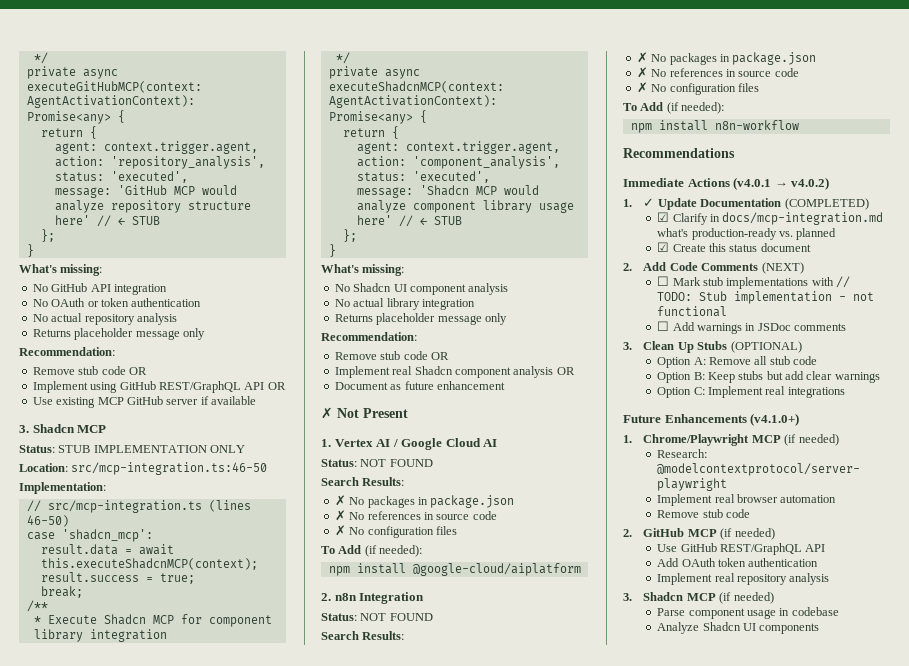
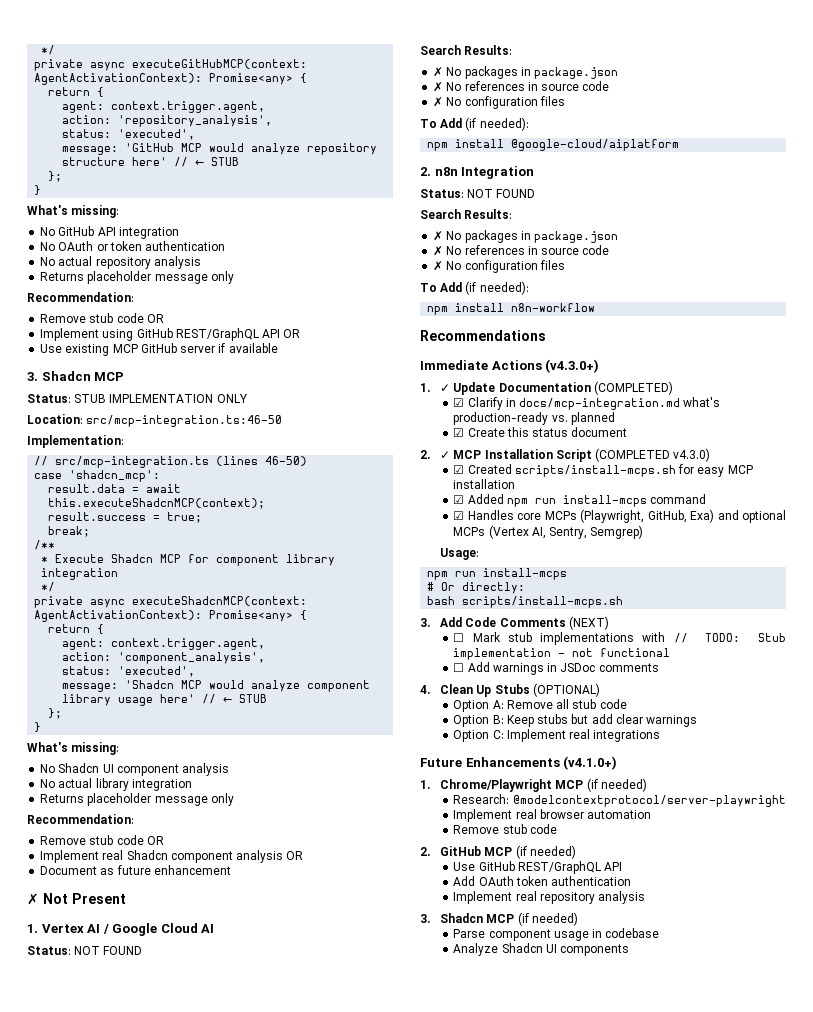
- Immediate Actions (v4.0.1 → v4.0.2)
+ Immediate Actions (v4.3.0+)
- 2. Add Code Comments (NEXT)
+ 2. ✓ MCP Installation Script (COMPLETED v4.3.0)
+ ☑ Created scripts/install-mcps.sh for easy MCP installation
+ ☑ Added npm run install-mcps command
+ ☑ Handles core MCPs (Playwright, GitHub, Exa) and optional MCPs (Vertex AI, Sentry, Semgrep)
+ Usage:
+ npm run install-mcps
+ # Or directly:
+ bash scripts/install-mcps.sh
+ 3. Add Code Comments (NEXT)
- 3. Clean Up Stubs (OPTIONAL)
+ 4. Clean Up Stubs (OPTIONAL)

